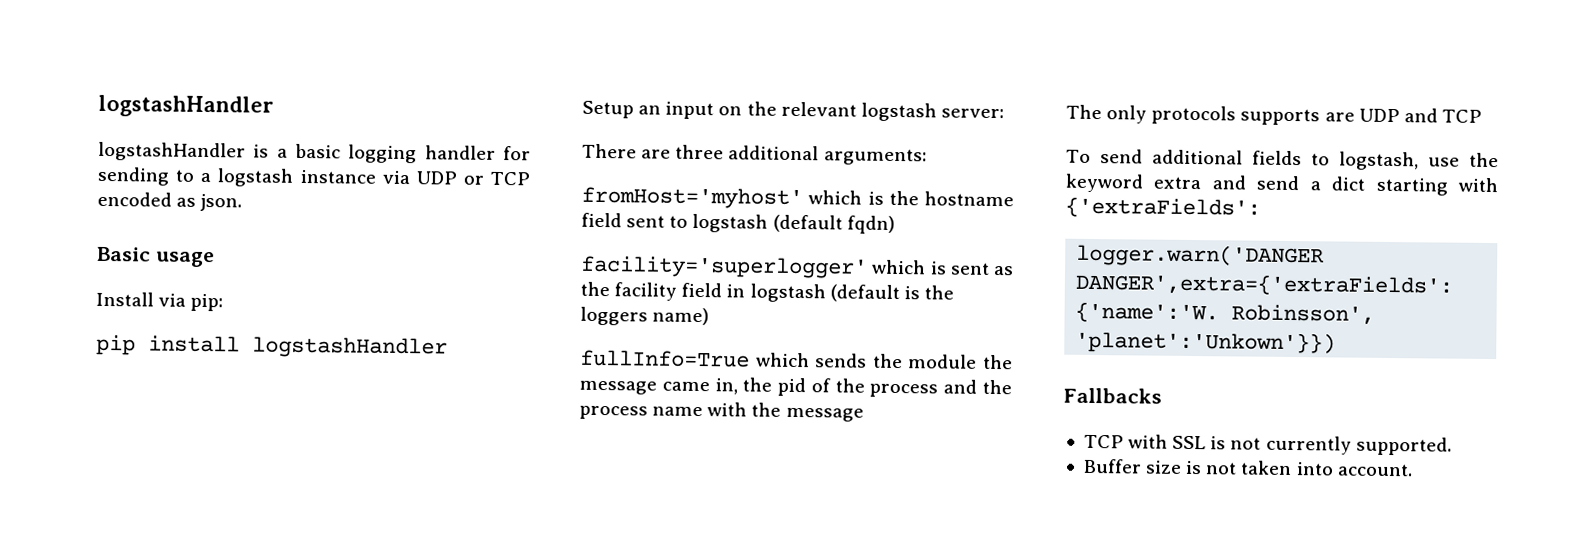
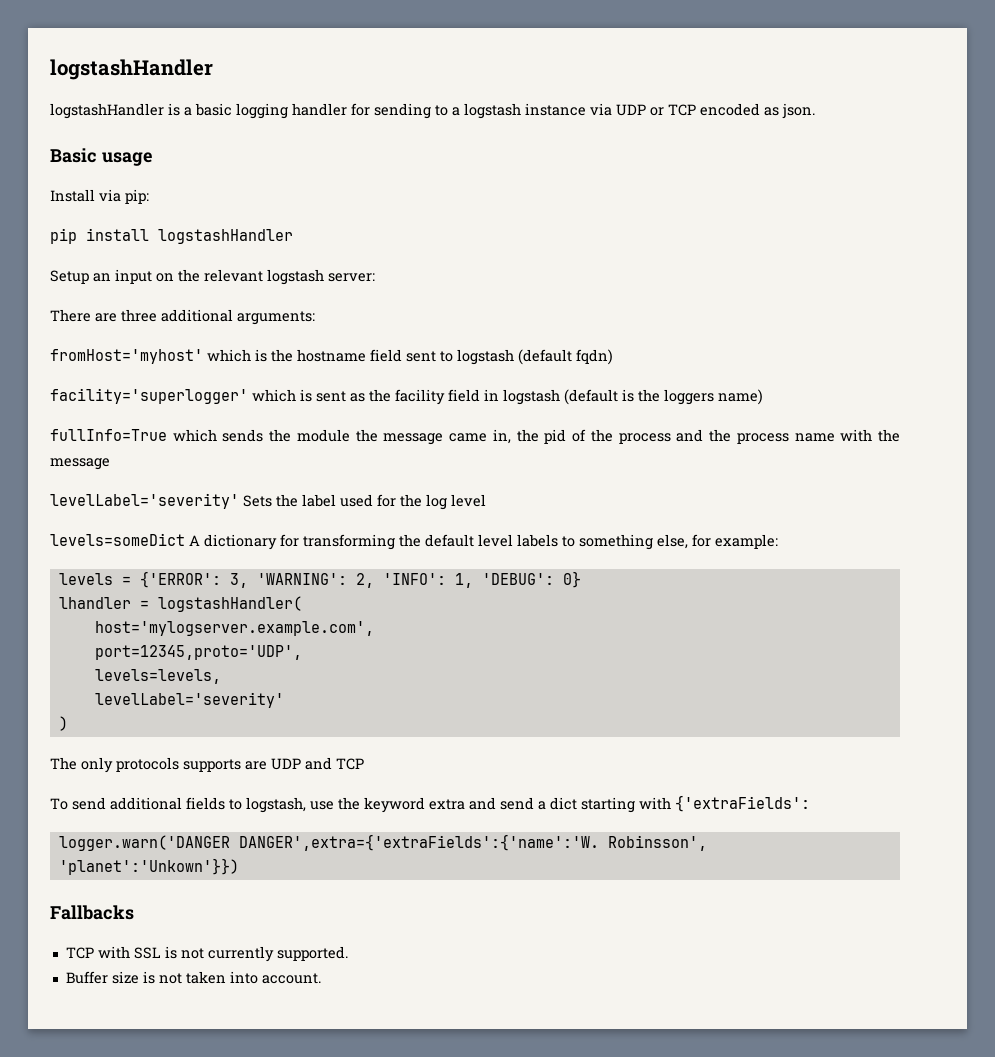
+ levelLabel='severity' Sets the label used for the log level
+ levels=someDict A dictionary for transforming the default level labels to something else, for example:
+ levels = {'ERROR': 3, 'WARNING': 2, 'INFO': 1, 'DEBUG': 0}
+ lhandler = logstashHandler(
+ host='mylogserver.example.com',
+ port=12345,proto='UDP',
+ levels=levels,
+ levelLabel='severity'
+ )

